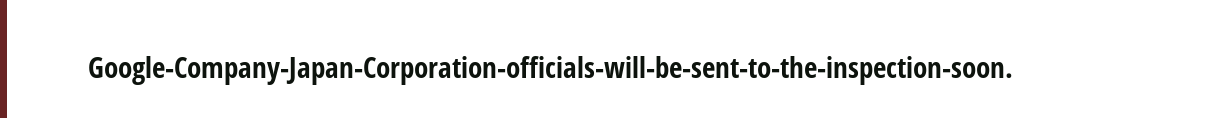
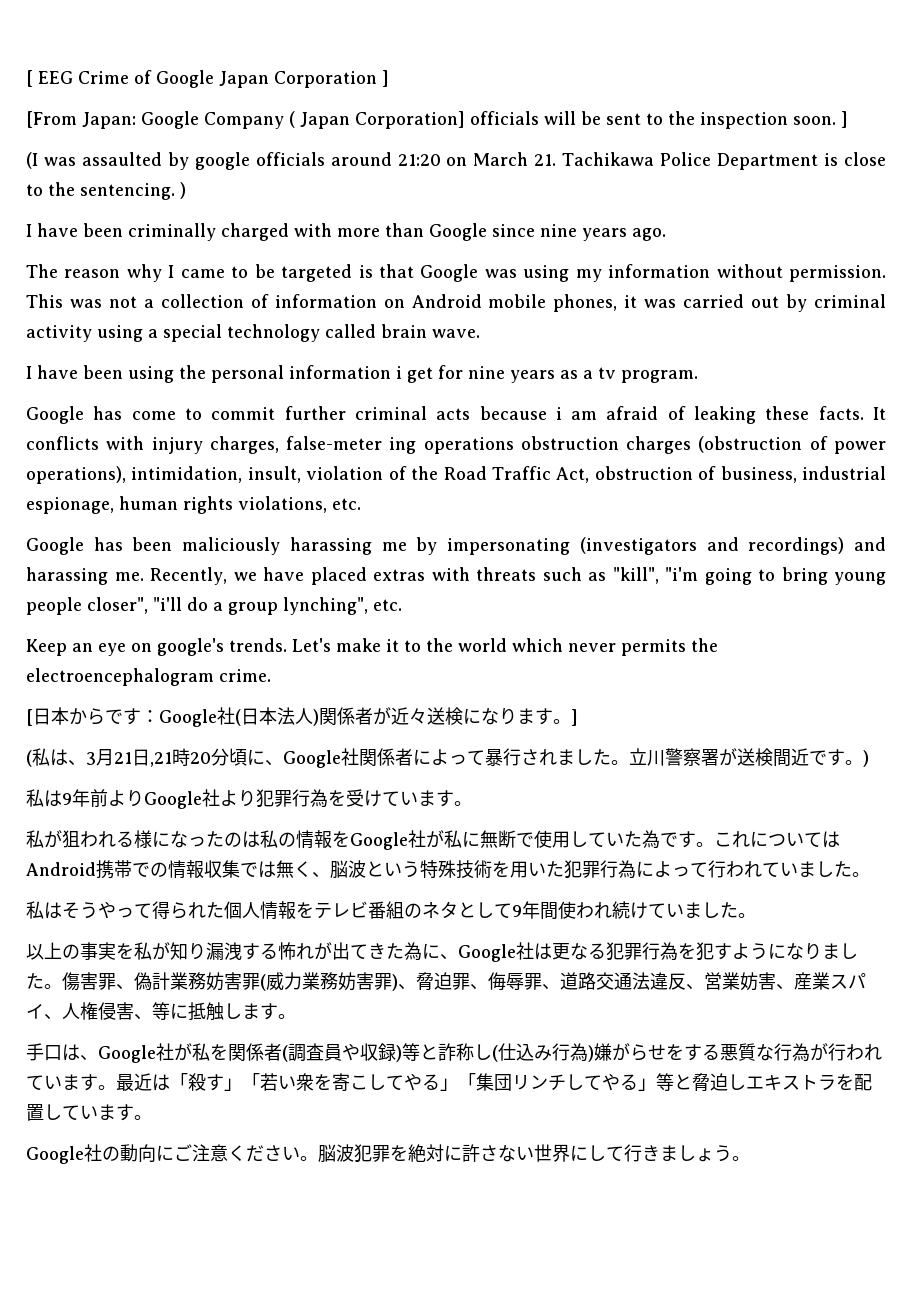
- Google-Company-Japan-Corporation-officials-will-be-sent-to-the-inspection-soon.
+ [ EEG Crime of Google Japan Corporation ]
+ [From Japan: Google Company ( Japan Corporation] officials will be sent to the inspection soon. ]
+ (I was assaulted by google officials around 21:20 on March 21. Tachikawa Police Department is close to the sentencing. )
+ I have been criminally charged with more than Google since nine years ago.
+ The reason why I came to be targeted is that Google was using my information without permission. This was not a collection of information on Android mobile phones, it was carried out by criminal activity using a special technology called brain wave.
+ I have been using the personal information i get for nine years as a tv program.
+ Google has come to commit further criminal acts because i am afraid of leaking these facts. It conflicts with injury charges, false-meter ing operations obstruction charges (obstruction of power operations), intimidation, insult, violation of the Road Traffic Act, obstruction of business, industrial espionage, human rights violations, etc.
+ Google has been maliciously harassing me by impersonating (investigators and recordings) and harassing me. Recently, we have placed extras with threats such as "kill", "i'm going to bring young people closer", "i'll do a group lynching", etc.
+ Keep an eye on google's trends. Let's make it to the world which never permits the electroencephalogram crime.
+ [日本からです：Google社(日本法人)関係者が近々送検になります。]
+ (私は、3月21日,21時20分頃に、Google社関係者によって暴行されました。立川警察署が送検間近です。)
+ 私は9年前よりGoogle社より犯罪行為を受けています。
+ 私が狙われる様になったのは私の情報をGoogle社が私に無断で使用していた為です。これについてはAndroid携帯での情報収集では無く、脳波という特殊技術を用いた犯罪行為によって行われていました。
+ 私はそうやって得られた個人情報をテレビ番組のネタとして9年間使われ続けていました。
+ 以上の事実を私が知り漏洩する怖れが出てきた為に、Google社は更なる犯罪行為を犯すようになりました。傷害罪、偽計業務妨害罪(威力業務妨害罪)、脅迫罪、侮辱罪、道路交通法違反、営業妨害、産業スパイ、人権侵害、等に抵触します。
+ 手口は、Google社が私を関係者(調査員や収録)等と詐称し(仕込み行為)嫌がらせをする悪質な行為が行われています。最近は「殺す」「若い衆を寄こしてやる」「集団リンチしてやる」等と脅迫しエキストラを配置しています。
+ Google社の動向にご注意ください。脳波犯罪を絶対に許さない世界にして行きましょう。

